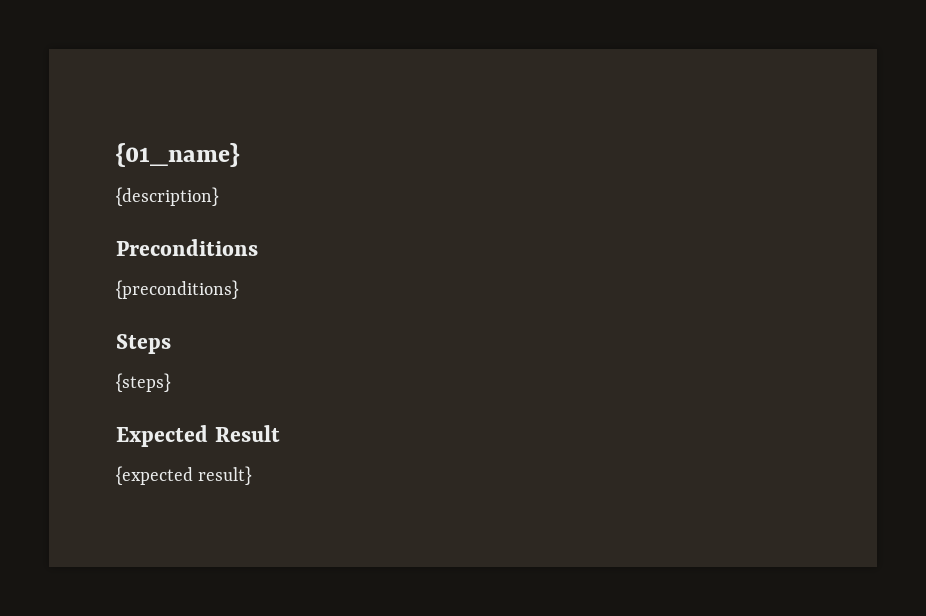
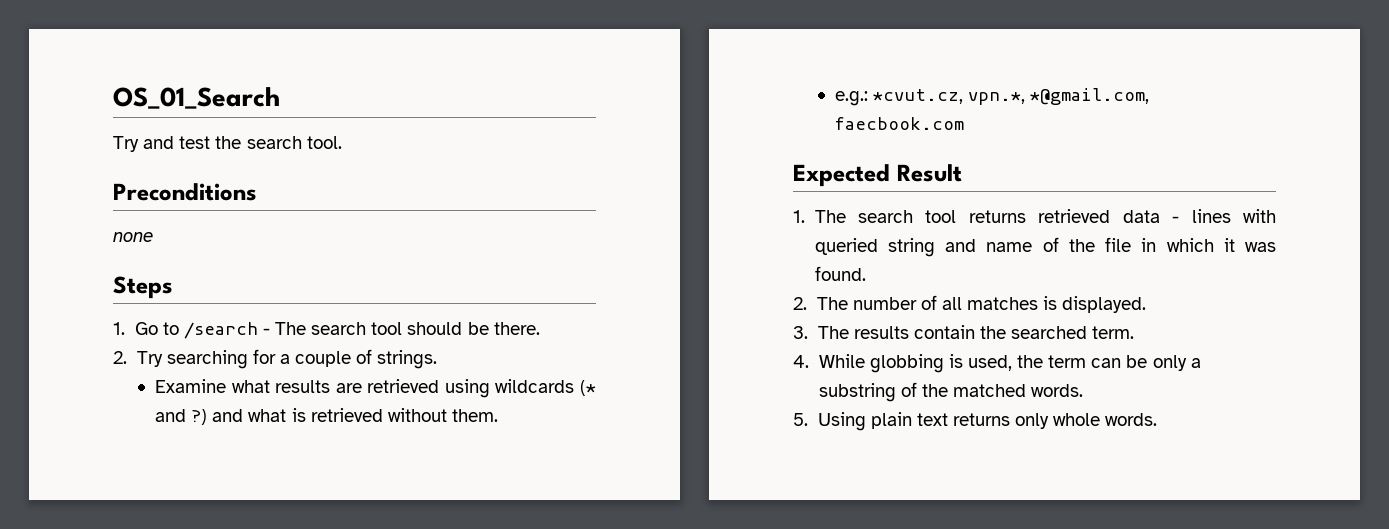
- {01_name}
- {description}
+ OS_01_Search
+ Try and test the search tool.
- {preconditions}
+ none
- {steps}
+ 1. Go to /search - The search tool should be there.
+ 2. Try searching for a couple of strings.
+ Examine what results are retrieved using wildcards (* and ?) and what is retrieved without them.
+ e.g.: *cvut.cz, vpn.*, *@gmail.com, faecbook.com
  Expected Result
- {expected result}
+ 1. The search tool returns retrieved data - lines with queried string and name of the file in which it was found.
+ 2. The number of all matches is displayed.
+ 3. The results contain the searched term.
+ 4. While globbing is used, the term can be only a substring of the matched words.
+ 5. Using plain text returns only whole words.

